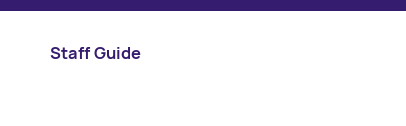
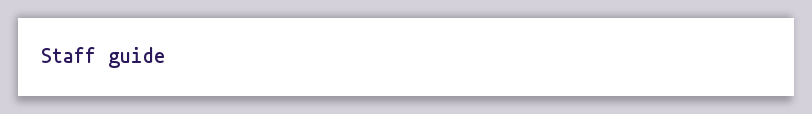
- Staff Guide
+ Staff guide

